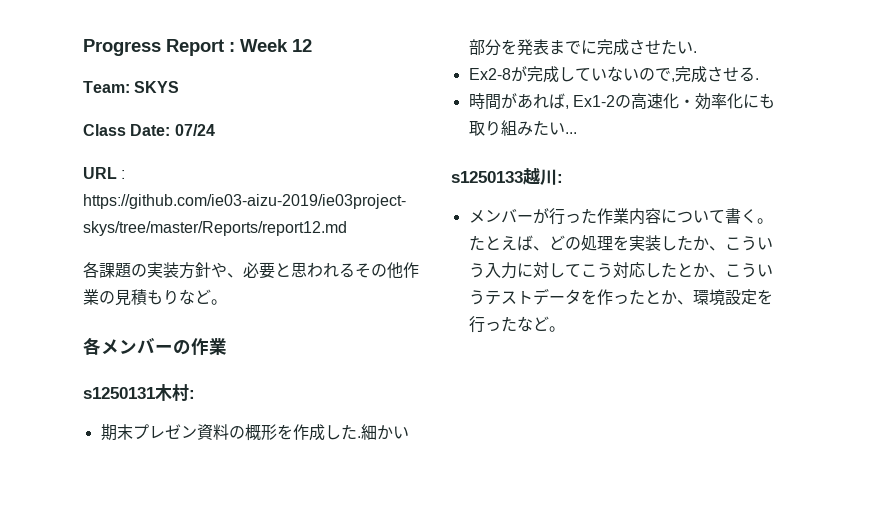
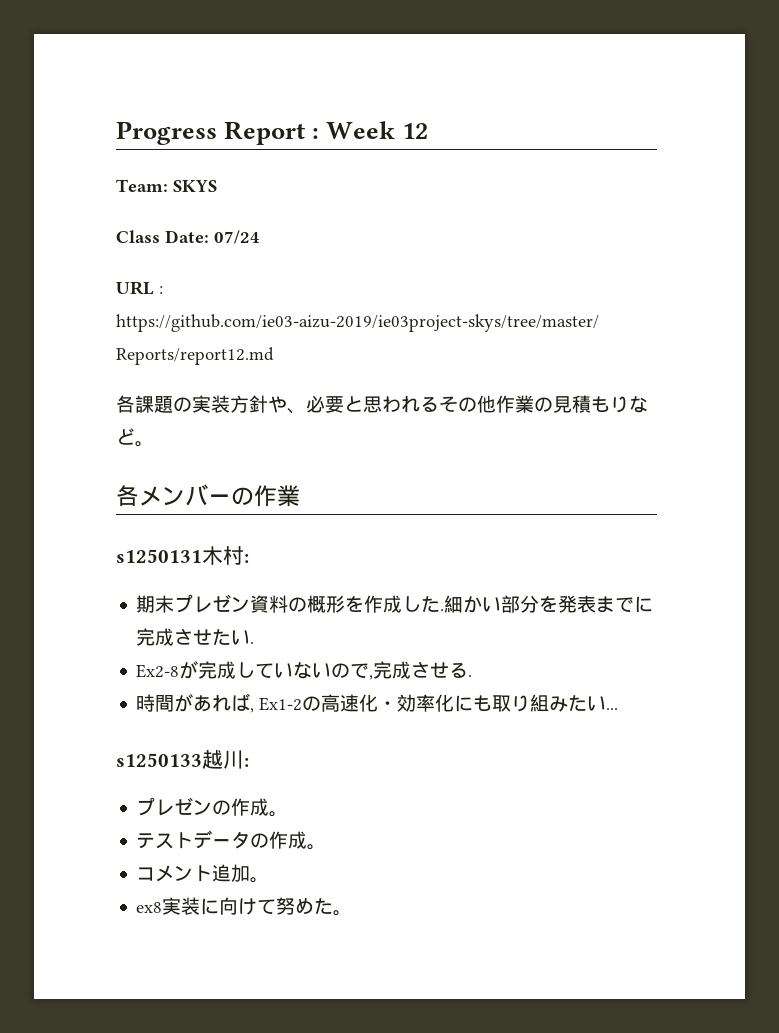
- メンバーが行った作業内容について書く。たとえば、どの処理を実装したか、こういう入力に対してこう対応したとか、こういうテストデータを作ったとか、環境設定を行ったなど。
+ プレゼンの作成。
+ テストデータの作成。
+ コメント追加。
+ ex8実装に向けて努めた。

